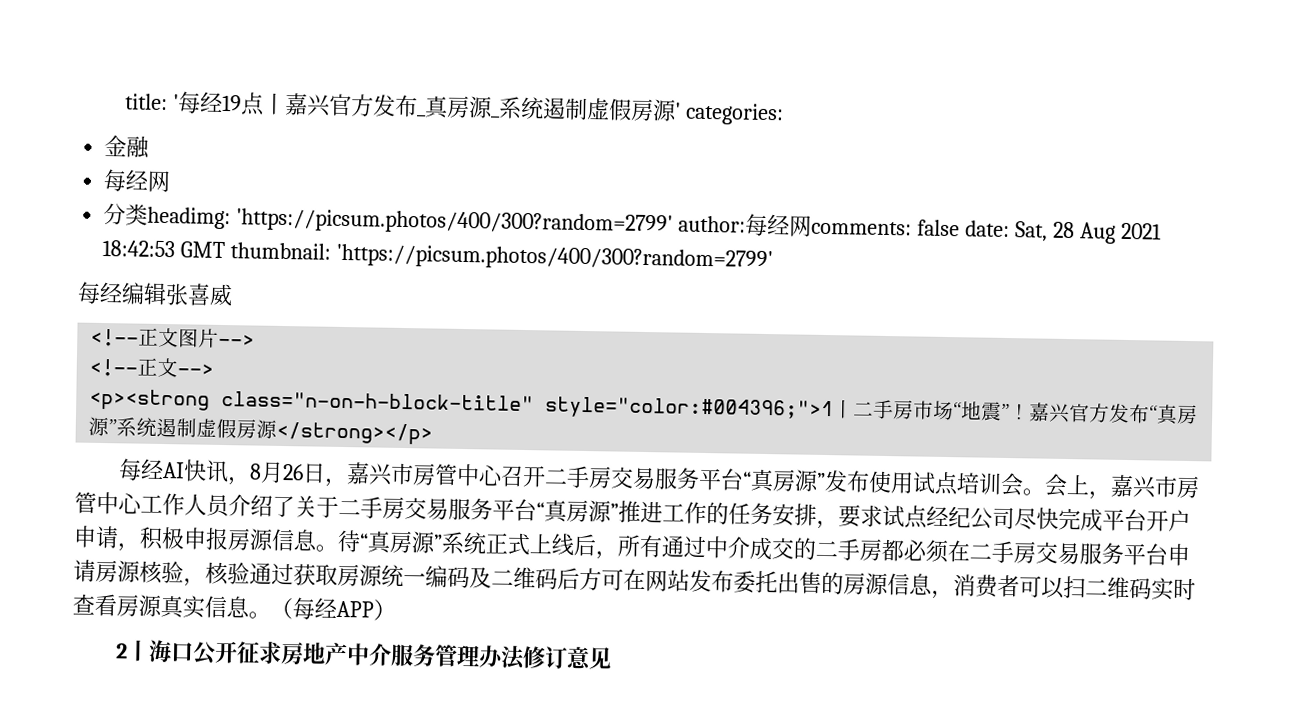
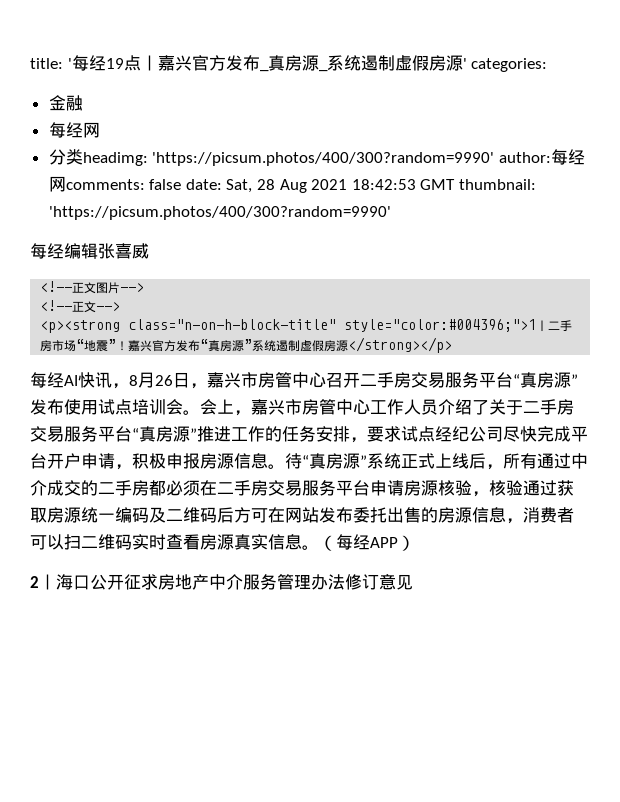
- 分类headimg: 'https://picsum.photos/400/300?random=2799' author:每经网comments: false date: Sat, 28 Aug 2021 18:42:53 GMT thumbnail: 'https://picsum.photos/400/300?random=2799'
+ 分类headimg: 'https://picsum.photos/400/300?random=9990' author:每经网comments: false date: Sat, 28 Aug 2021 18:42:53 GMT thumbnail: 'https://picsum.photos/400/300?random=9990'

